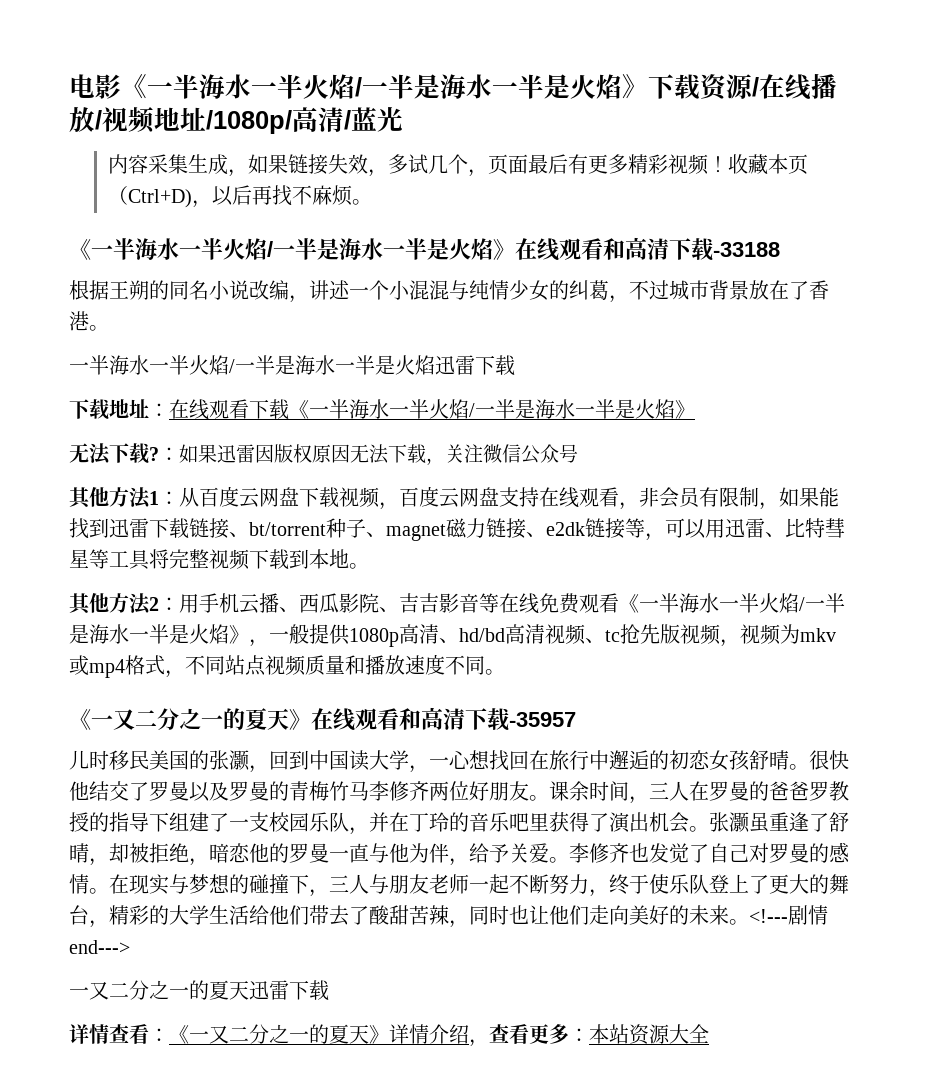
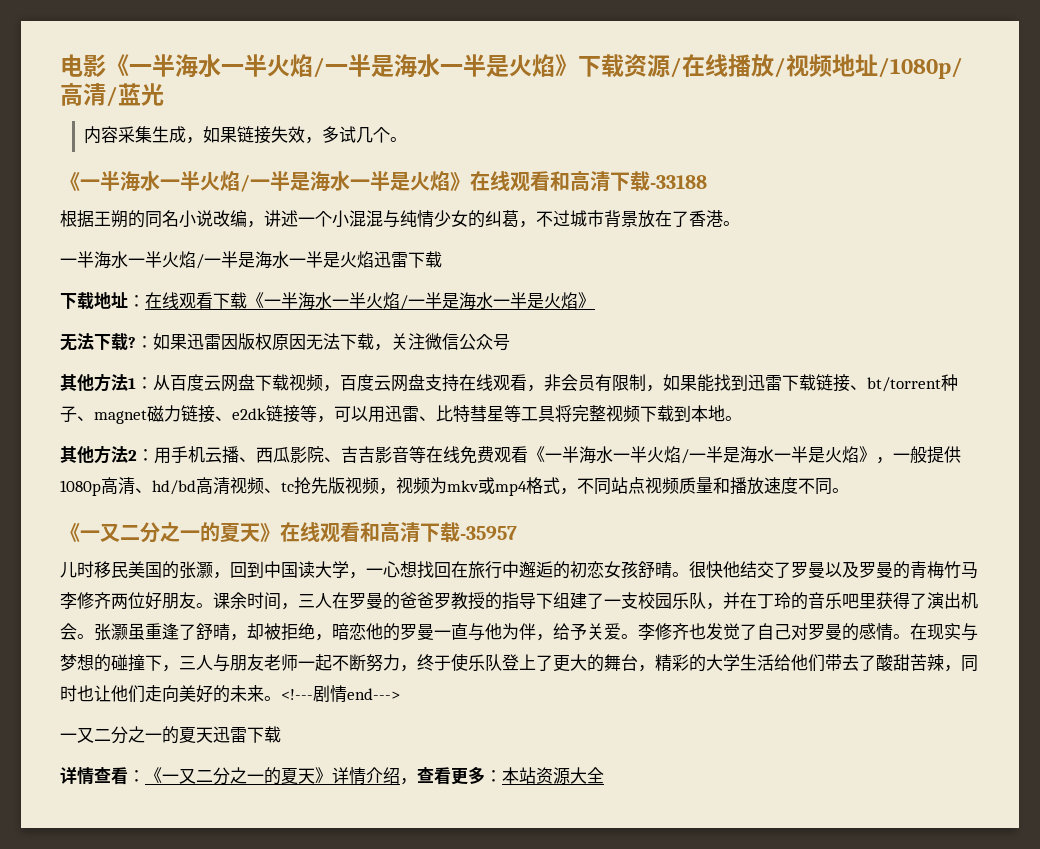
- 内容采集生成，如果链接失效，多试几个，页面最后有更多精彩视频！收藏本页（Ctrl+D)，以后再找不麻烦。
+ 内容采集生成，如果链接失效，多试几个。

